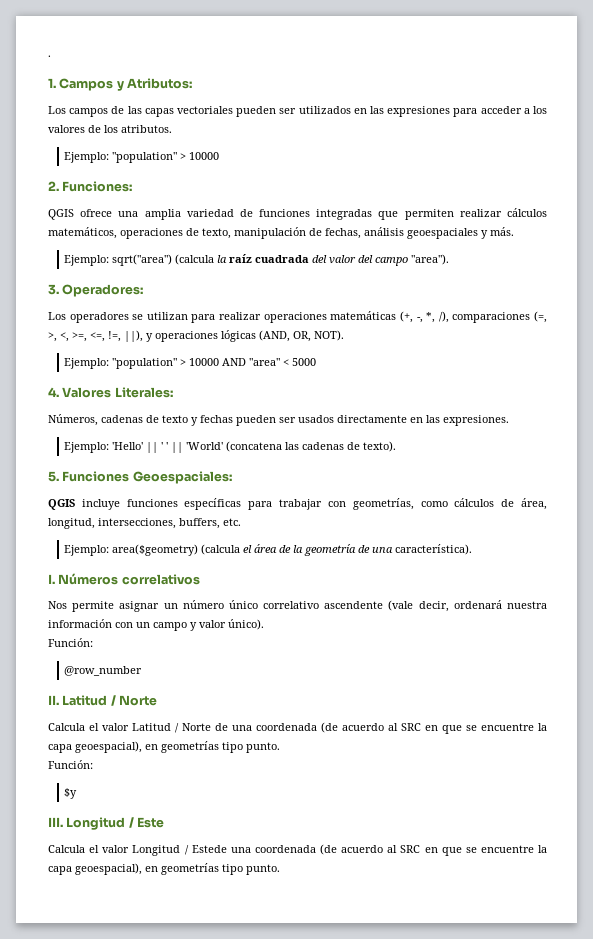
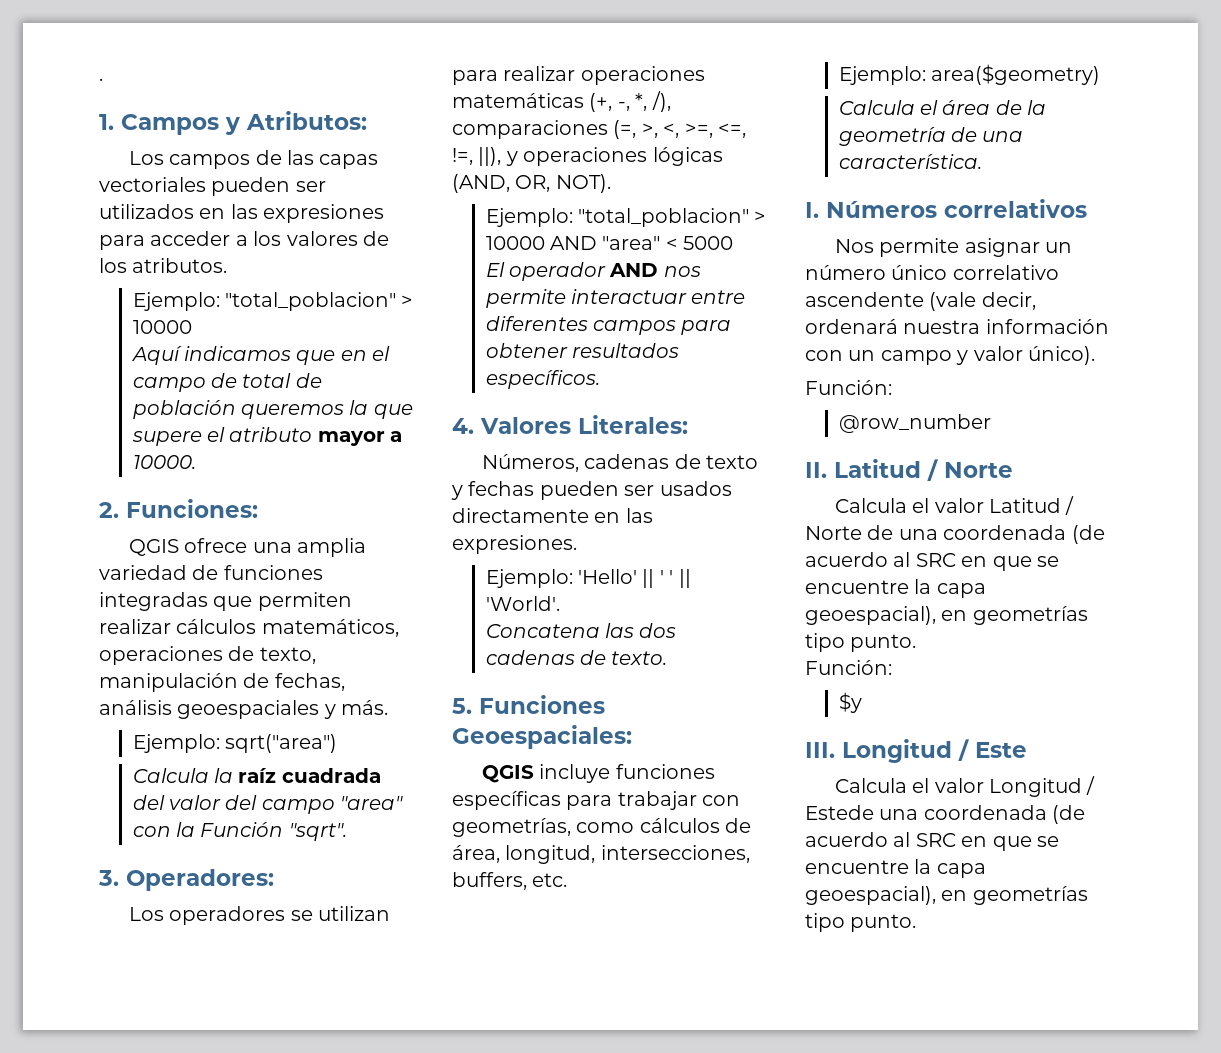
  Los campos de las capas vectoriales pueden ser utilizados en las expresiones para acceder a los valores de los atributos.
- Ejemplo: "population" > 10000
+ Ejemplo: "total_poblacion" > 10000
+ Aquí indicamos que en el campo de total de población queremos la que supere el atributo mayor a 10000.
- Ejemplo: sqrt("area") (calcula la raíz cuadrada del valor del campo "area").
+ Ejemplo: sqrt("area")
+ Calcula la raíz cuadrada del valor del campo "area" con la Función "sqrt".
- Ejemplo: "population" > 10000 AND "area" < 5000
+ Ejemplo: "total_poblacion" > 10000 AND "area" < 5000
+ El operador AND nos permite interactuar entre diferentes campos para obtener resultados específicos.
- Ejemplo: 'Hello' || ' ' || 'World' (concatena las cadenas de texto).
+ Ejemplo: 'Hello' || ' ' || 'World'.
+ Concatena las dos cadenas de texto.
- Ejemplo: area($geometry) (calcula el área de la geometría de una característica).
+ Ejemplo: area($geometry)
+ Calcula el área de la geometría de una característica.

